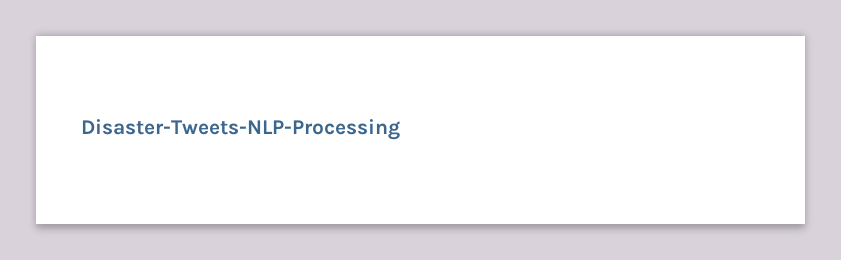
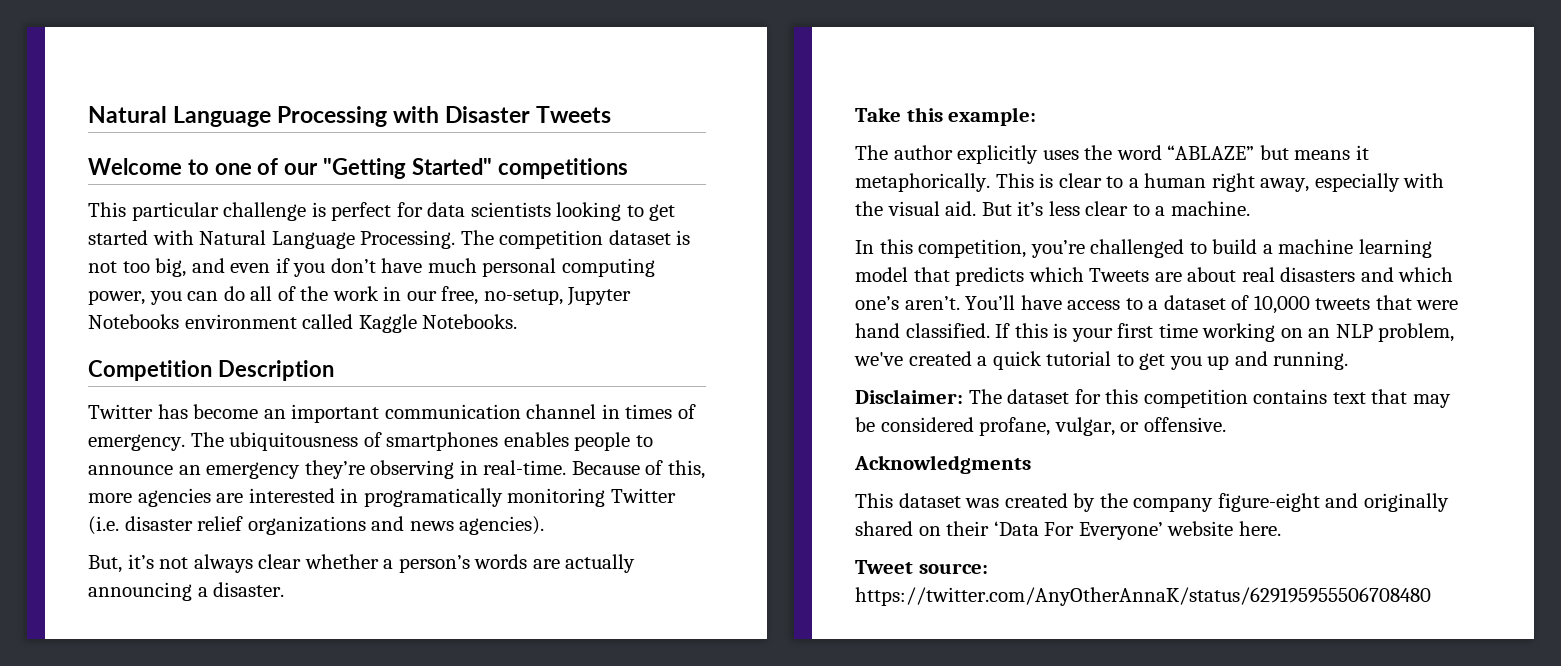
- Disaster-Tweets-NLP-Processing
+ Natural Language Processing with Disaster Tweets
+ Welcome to one of our "Getting Started" competitions
+ This particular challenge is perfect for data scientists looking to get started with Natural Language Processing. The competition dataset is not too big, and even if you don’t have much personal computing power, you can do all of the work in our free, no-setup, Jupyter Notebooks environment called Kaggle Notebooks.
+ Competition Description
+ Twitter has become an important communication channel in times of emergency. The ubiquitousness of smartphones enables people to announce an emergency they’re observing in real-time. Because of this, more agencies are interested in programatically monitoring Twitter (i.e. disaster relief organizations and news agencies).
+ But, it’s not always clear whether a person’s words are actually announcing a disaster.
+ Take this example:
+ The author explicitly uses the word “ABLAZE” but means it metaphorically. This is clear to a human right away, especially with the visual aid. But it’s less clear to a machine.
+ In this competition, you’re challenged to build a machine learning model that predicts which Tweets are about real disasters and which one’s aren’t. You’ll have access to a dataset of 10,000 tweets that were hand classified. If this is your first time working on an NLP problem, we've created a quick tutorial to get you up and running.
+ Disclaimer: The dataset for this competition contains text that may be considered profane, vulgar, or offensive.
+ Acknowledgments
+ This dataset was created by the company figure-eight and originally shared on their ‘Data For Everyone’ website here.
+ Tweet source: https://twitter.com/AnyOtherAnnaK/status/629195955506708480

